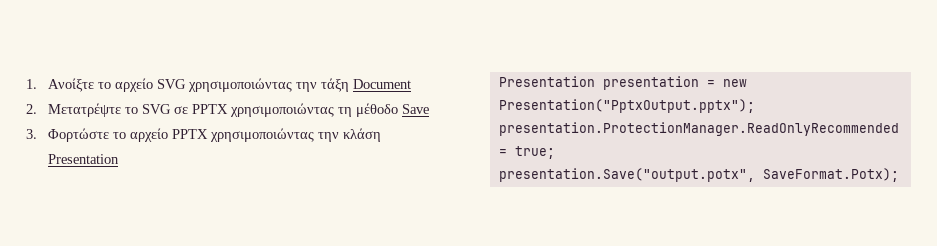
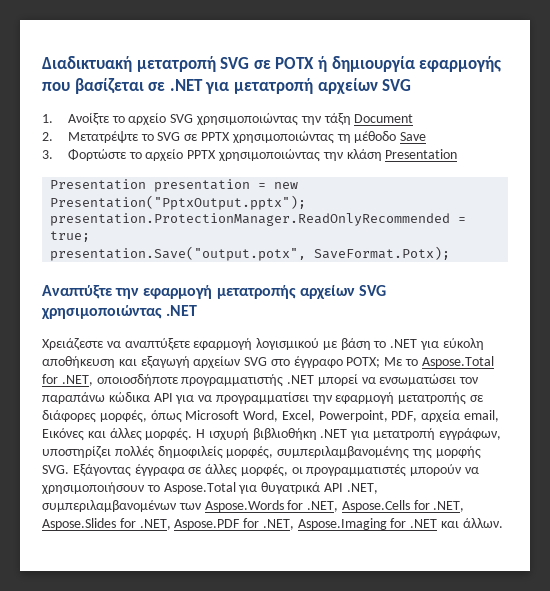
+ Διαδικτυακή μετατροπή SVG σε POTX ή δημιουργία εφαρμογής που βασίζεται σε .NET για μετατροπή αρχείων SVG
+ Αναπτύξτε την εφαρμογή μετατροπής αρχείων SVG χρησιμοποιώντας .NET
+ Χρειάζεστε να αναπτύξετε εφαρμογή λογισμικού με βάση το .NET για εύκολη αποθήκευση και εξαγωγή αρχείων SVG στο έγγραφο POTX; Με το Aspose.Total for .NET, οποιοσδήποτε προγραμματιστής .NET μπορεί να ενσωματώσει τον παραπάνω κώδικα API για να προγραμματίσει την εφαρμογή μετατροπής σε διάφορες μορφές, όπως Microsoft Word, Excel, Powerpoint, PDF, αρχεία email, Εικόνες και άλλες μορφές. Η ισχυρή βιβλιοθήκη .NET για μετατροπή εγγράφων, υποστηρίζει πολλές δημοφιλείς μορφές, συμπεριλαμβανομένης της μορφής SVG. Εξάγοντας έγγραφα σε άλλες μορφές, οι προγραμματιστές μπορούν να χρησιμοποιήσουν το Aspose.Total για θυγατρικά API .NET, συμπεριλαμβανομένων των Aspose.Words for .NET, Aspose.Cells for .NET, Aspose.Slides for .NET, Aspose.PDF for .NET, Aspose.Imaging for .NET και άλλων.

